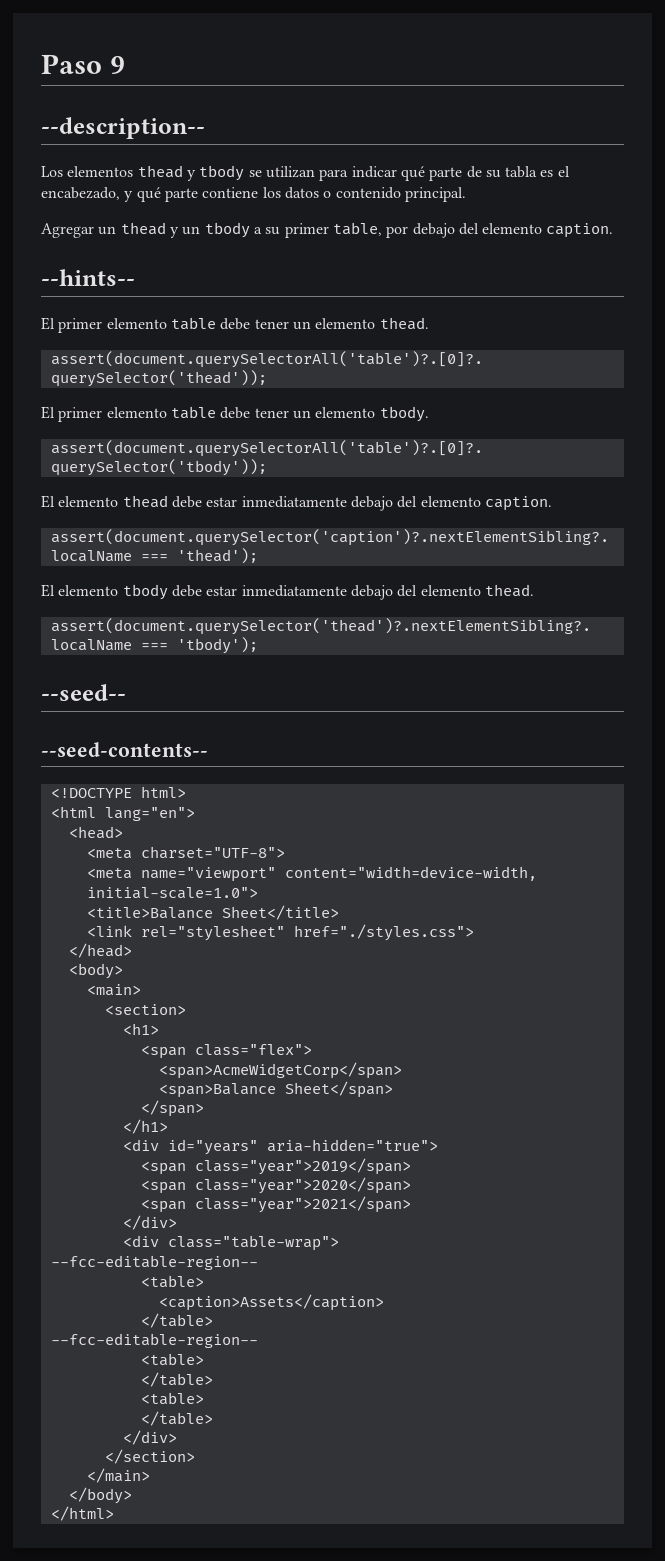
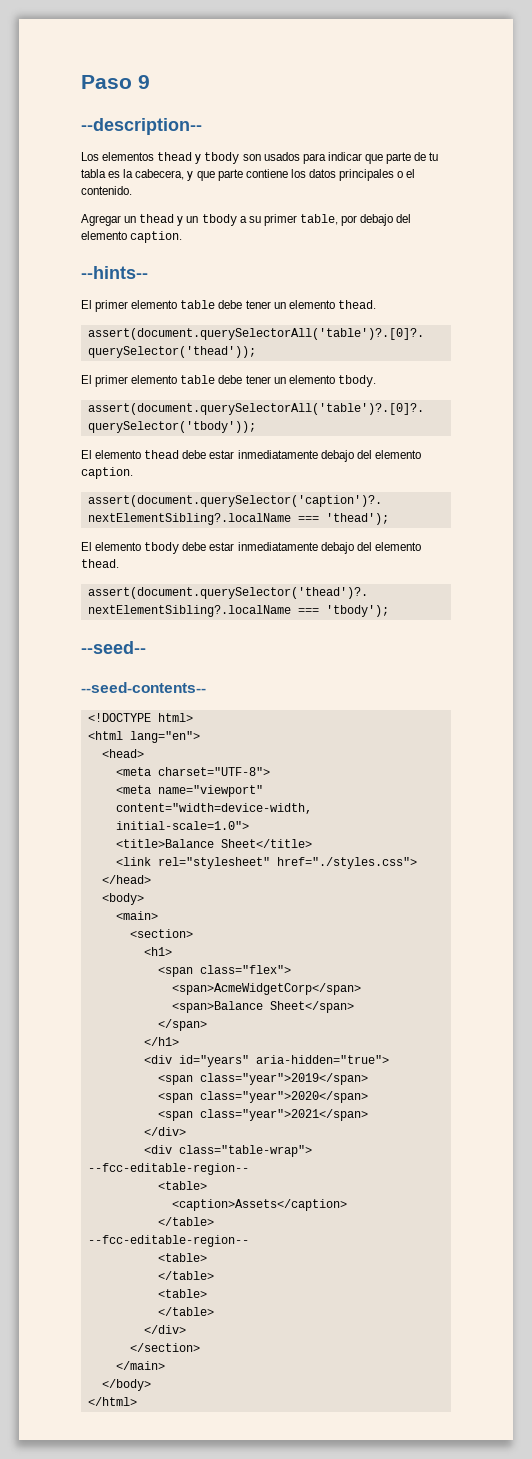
- Los elementos thead y tbody se utilizan para indicar qué parte de su tabla es el encabezado, y qué parte contiene los datos o contenido principal.
+ Los elementos thead y tbody son usados para indicar que parte de tu tabla es la cabecera, y que parte contiene los datos principales o el contenido.

